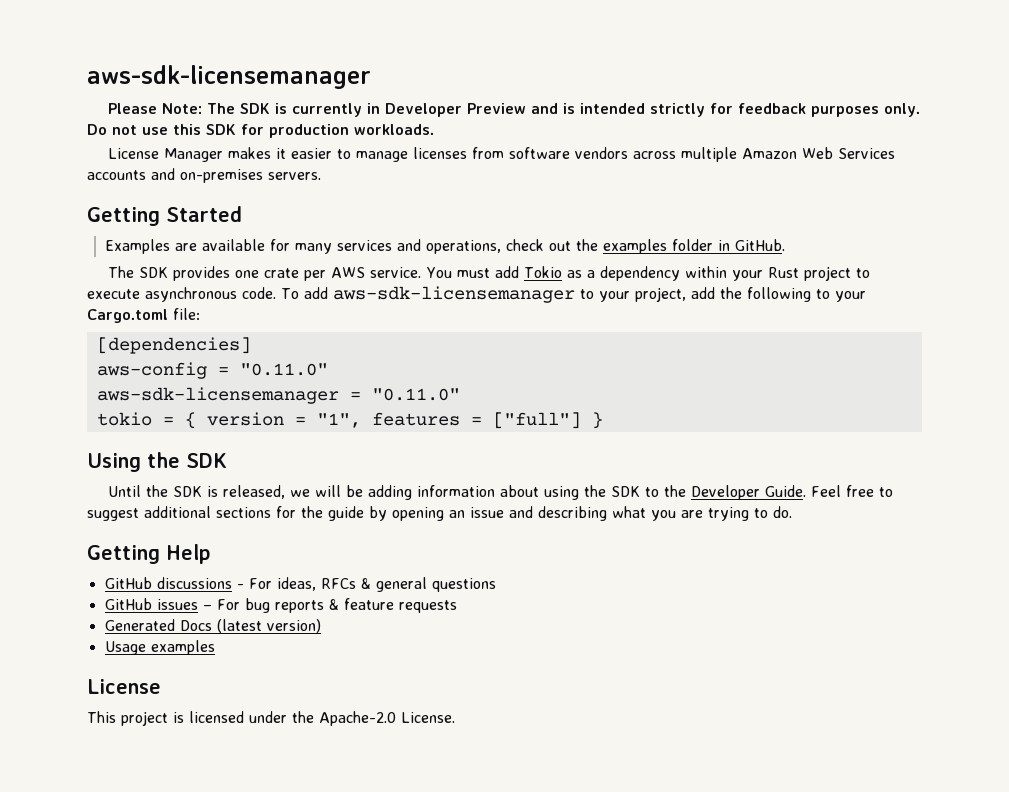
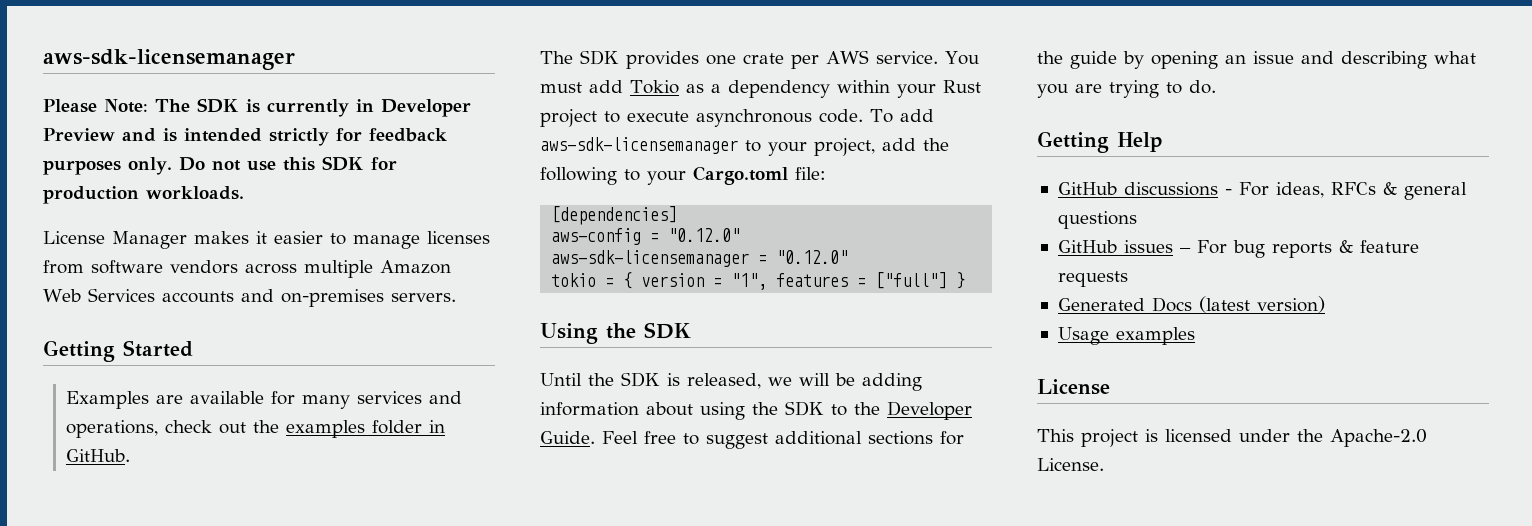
- aws-config = "0.11.0"
+ aws-config = "0.12.0"
- aws-sdk-licensemanager = "0.11.0"
+ aws-sdk-licensemanager = "0.12.0"

